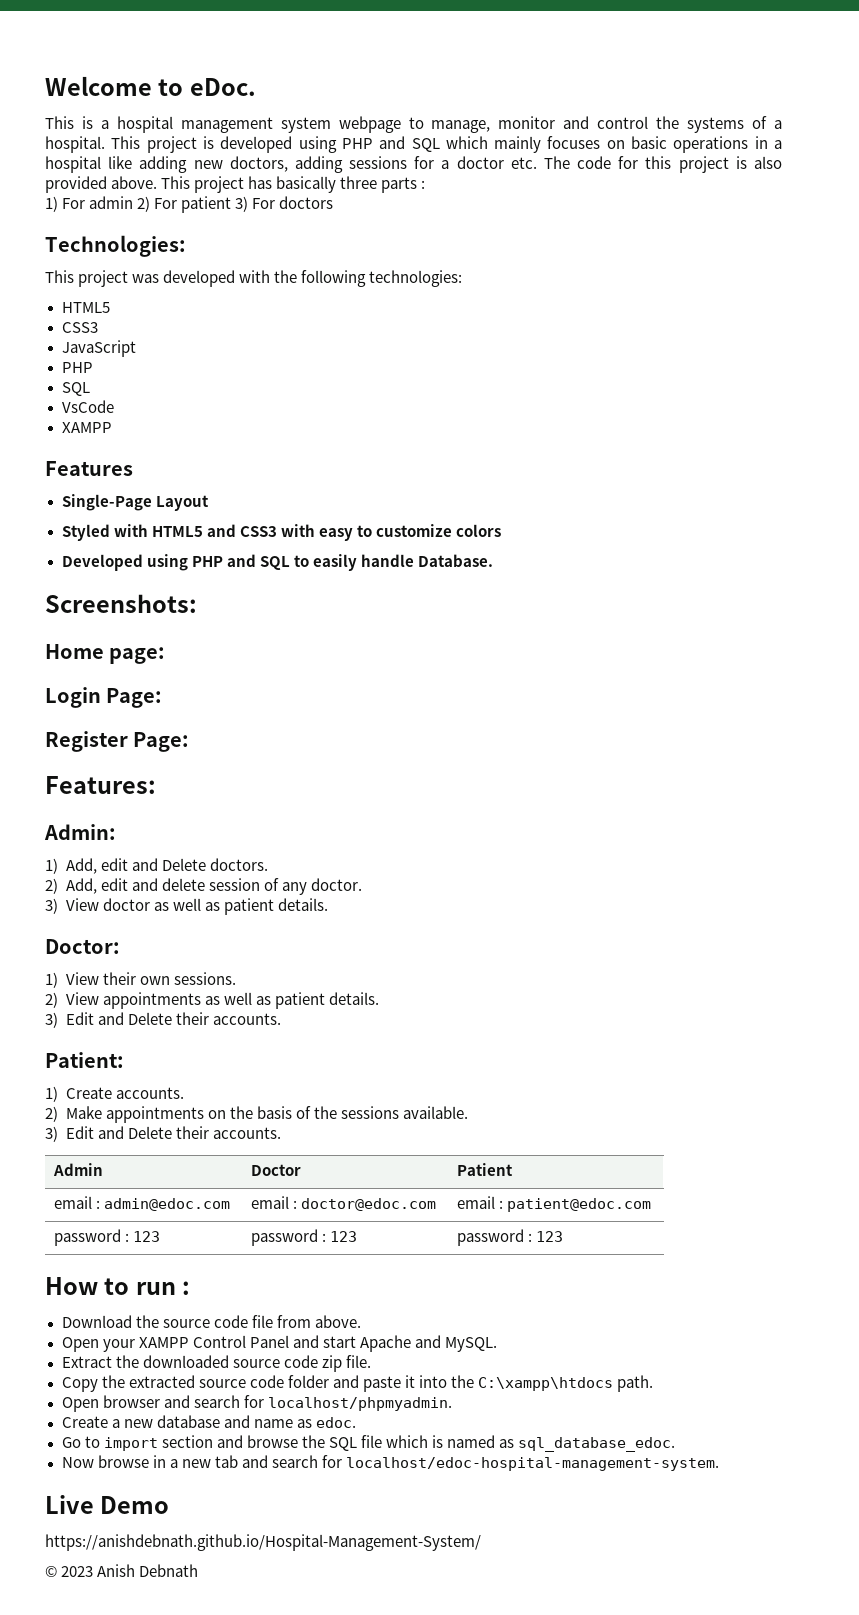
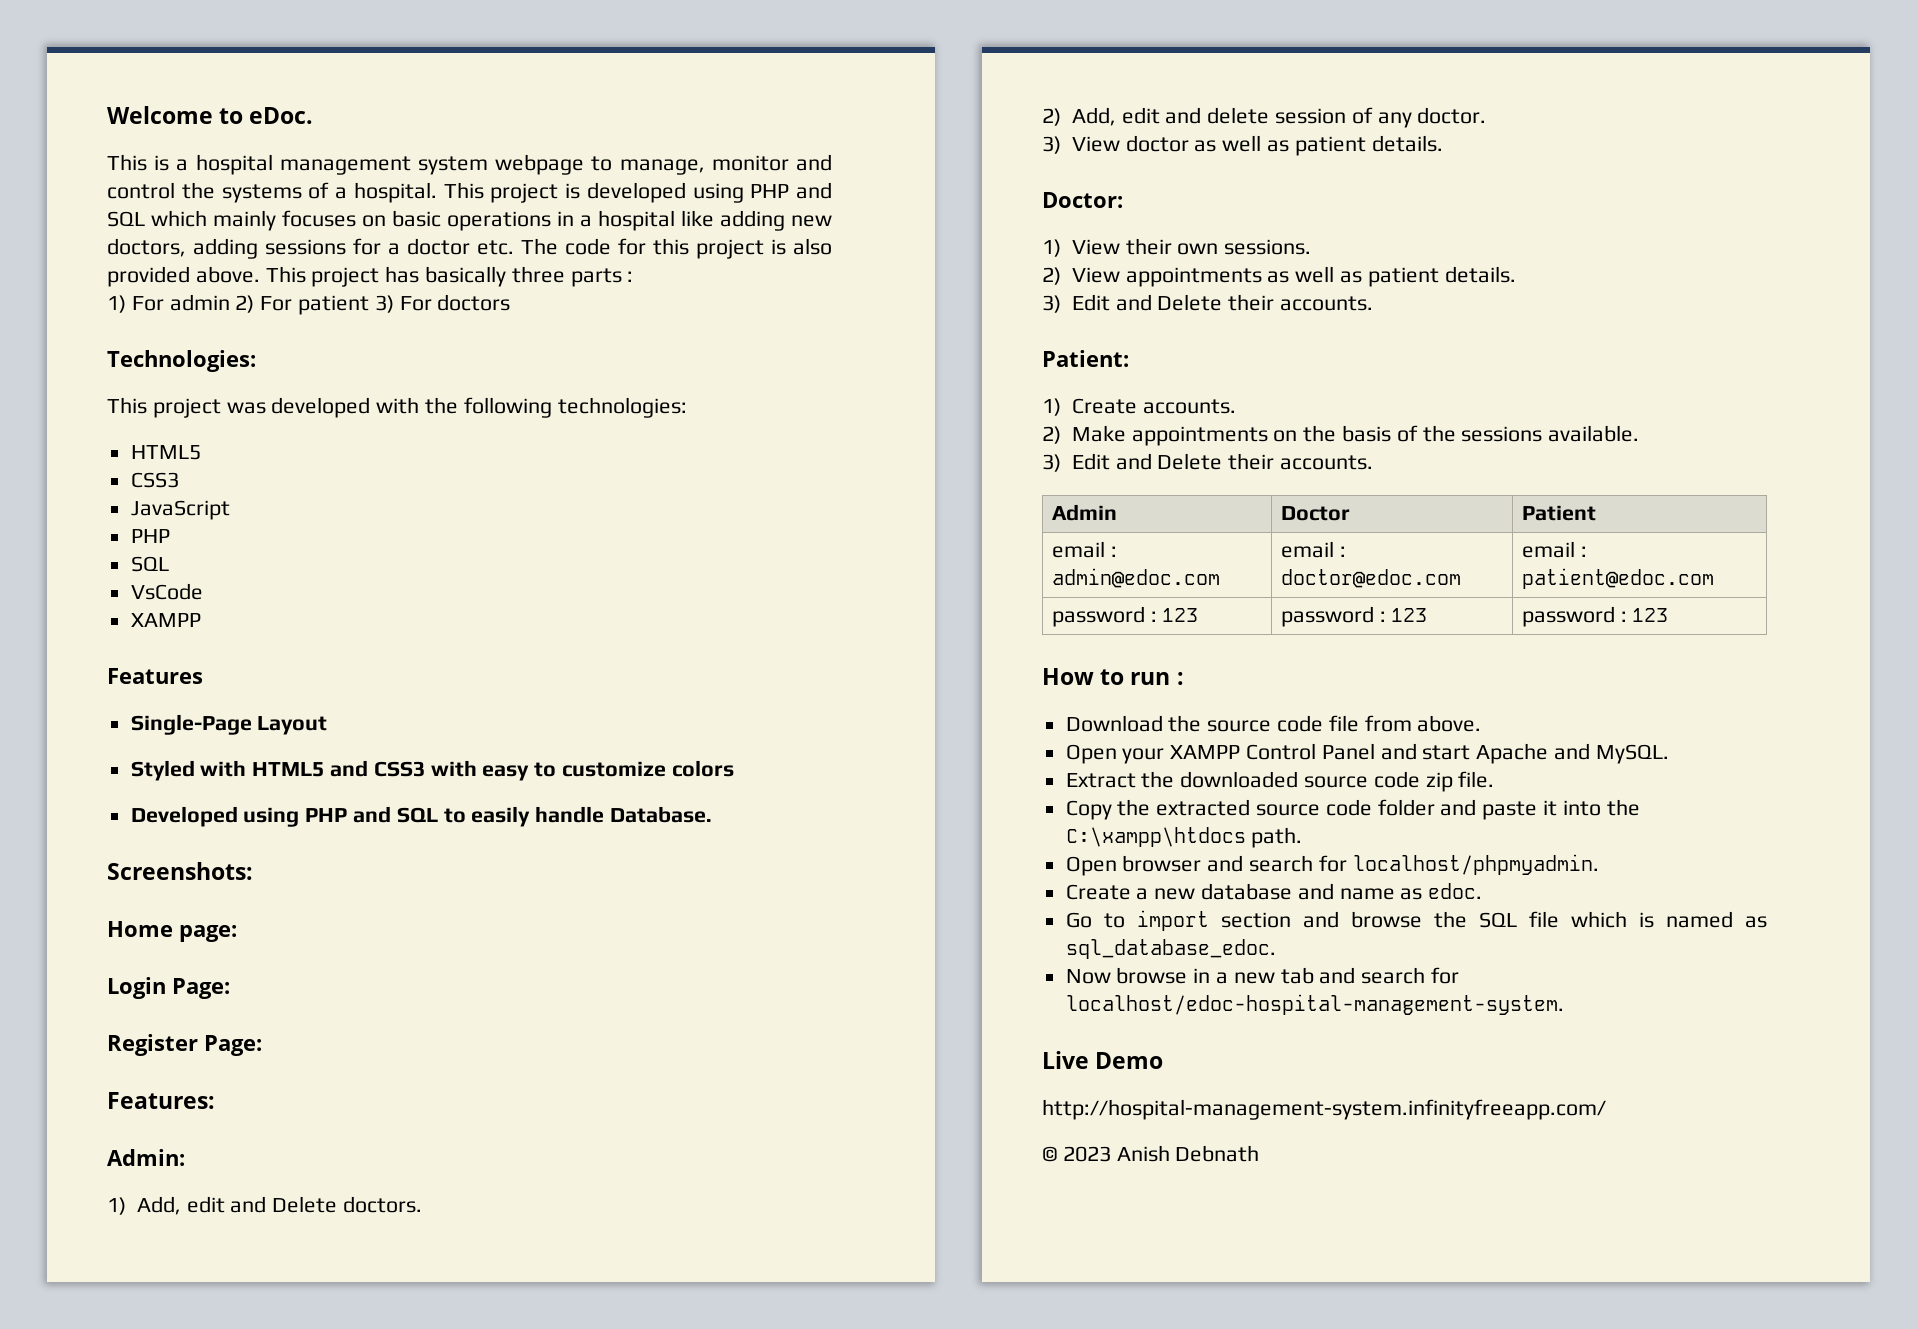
- https://anishdebnath.github.io/Hospital-Management-System/
+ http://hospital-management-system.infinityfreeapp.com/

